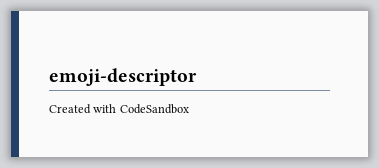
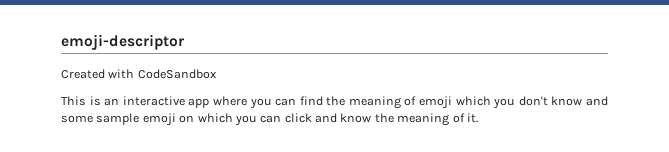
+ This is an interactive app where you can find the meaning of emoji which you don't know and some sample emoji on which you can click and know the meaning of it.

